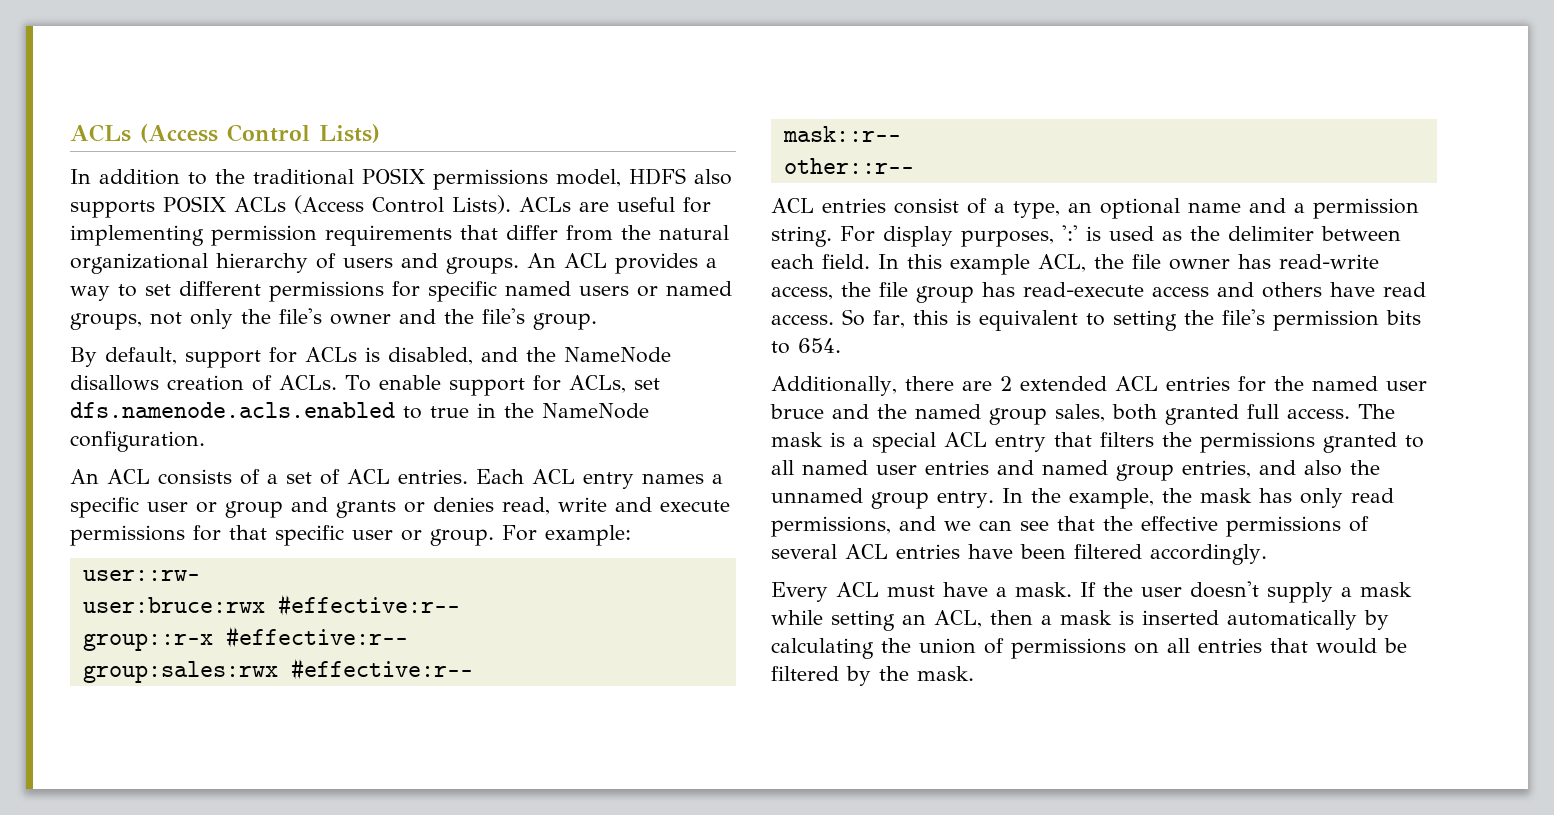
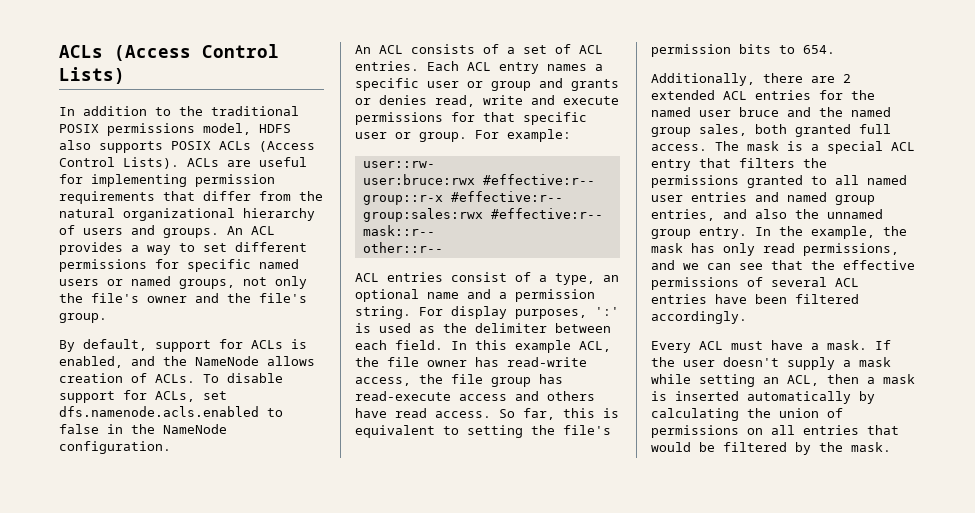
- By default, support for ACLs is disabled, and the NameNode disallows creation of ACLs.
+ By default, support for ACLs is enabled, and the NameNode allows creation of ACLs.
- To enable support for ACLs, set dfs.namenode.acls.enabled to true in the NameNode configuration.
+ To disable support for ACLs, set dfs.namenode.acls.enabled to false in the NameNode configuration.

